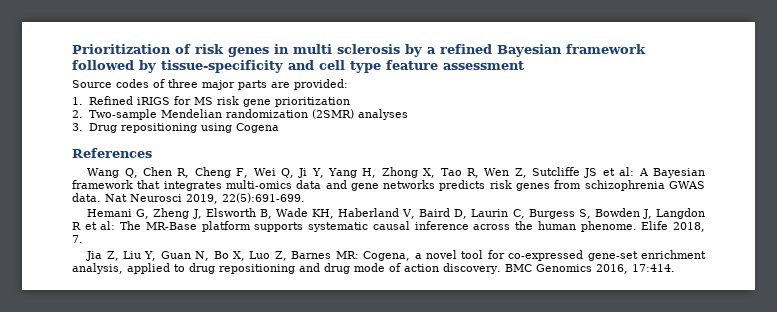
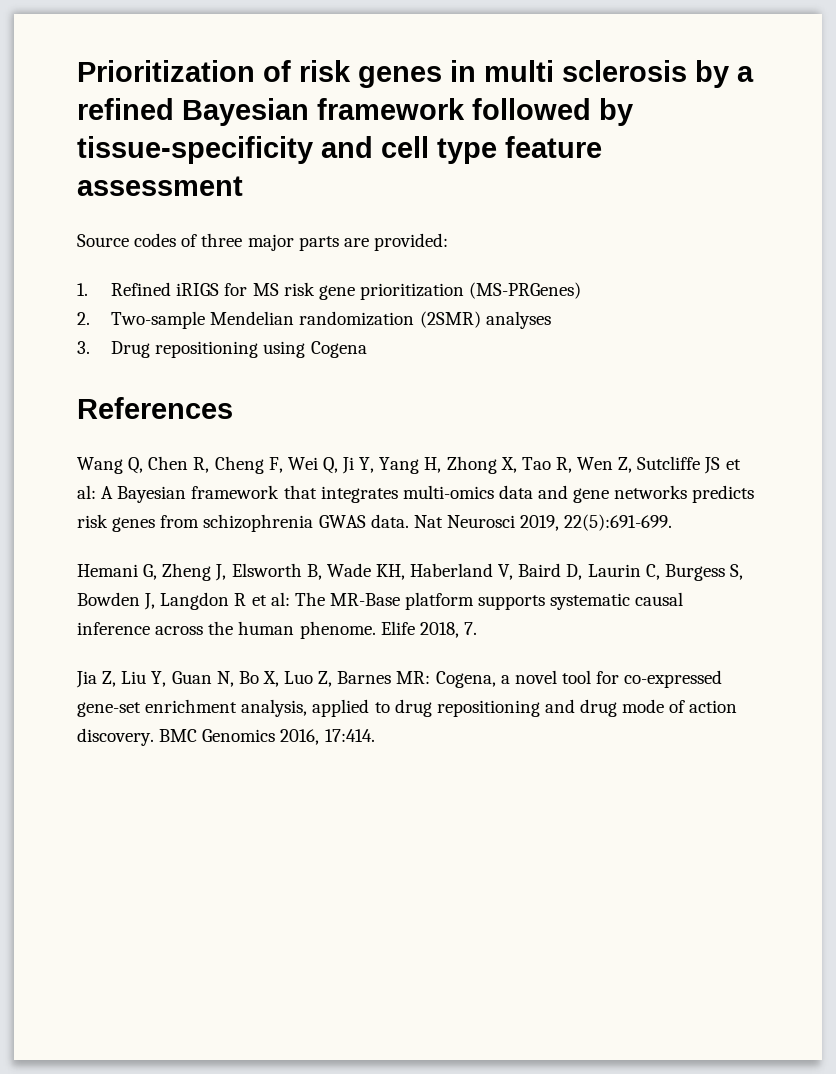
- 1. Refined iRIGS for MS risk gene prioritization
+ 1. Refined iRIGS for MS risk gene prioritization (MS-PRGenes)

